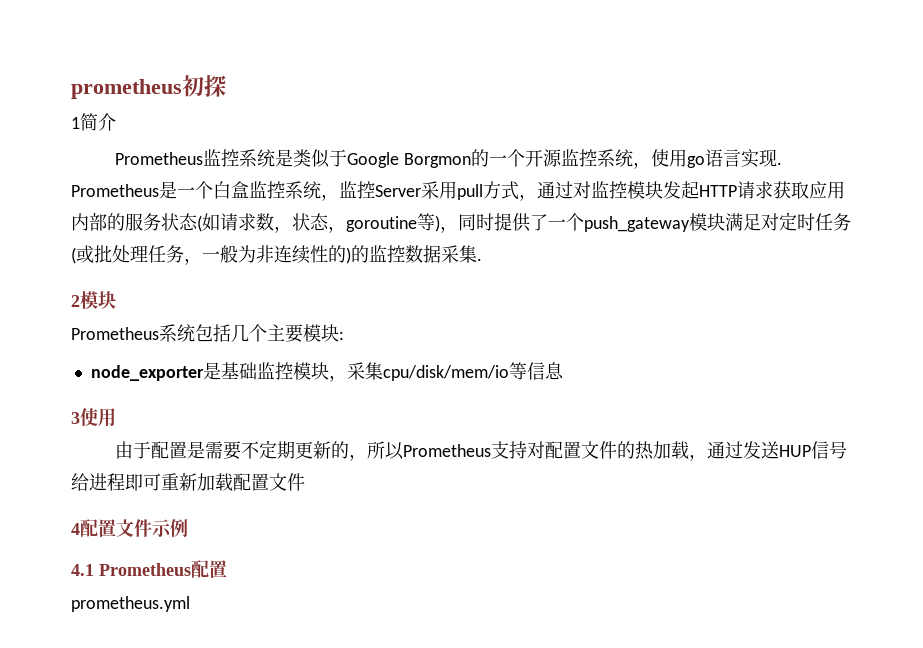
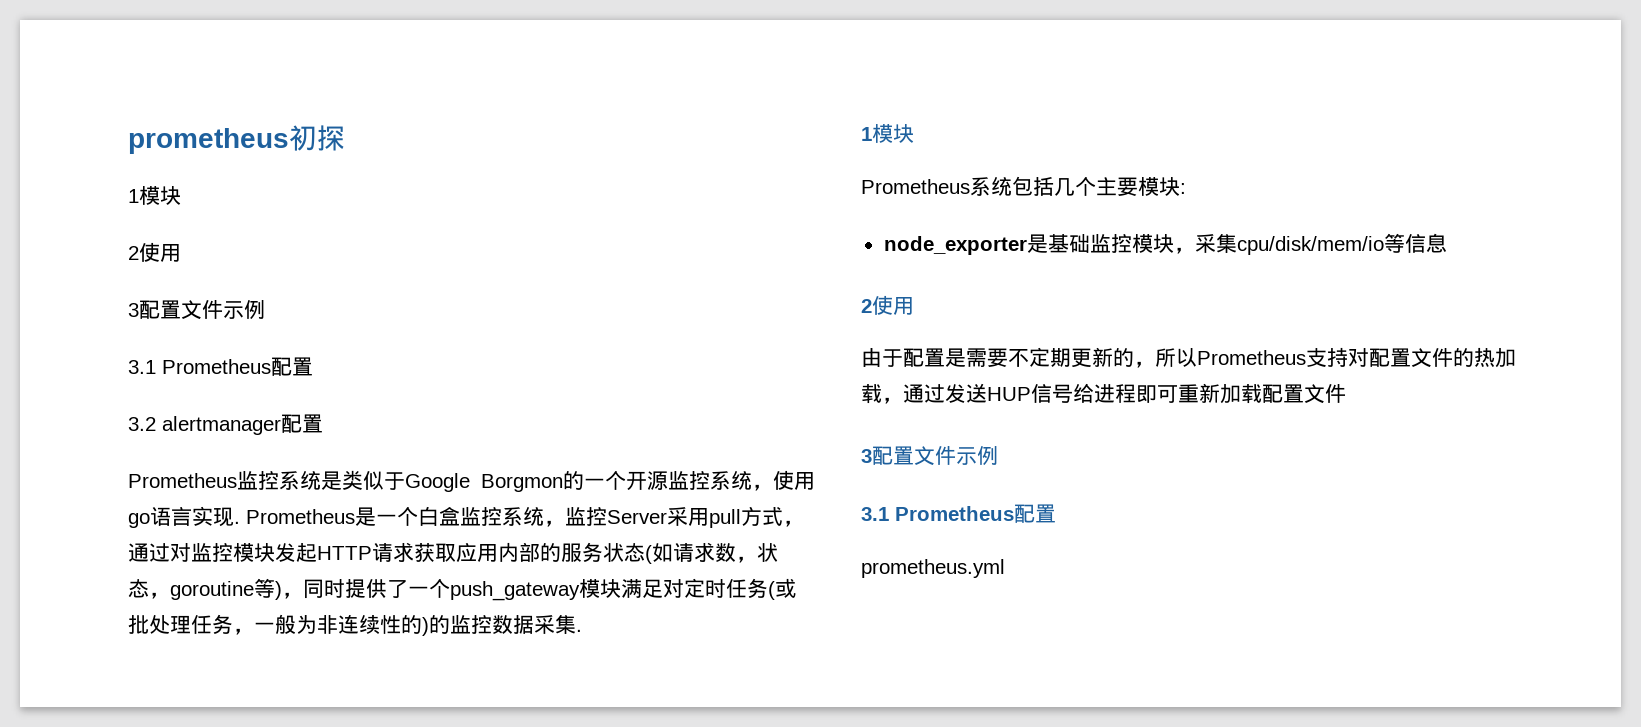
  prometheus初探
- 1简介
+ 1模块
+ 2使用
+ 3配置文件示例
+ 3.1 Prometheus配置
+ 3.2 alertmanager配置
  Prometheus是一个白盒监控系统，监控Server采用pull方式，通过对监控模块发起HTTP请求获取应用内部的服务状态(如请求数，状态，goroutine等)，同时提供了一个push_gateway模块满足对定时任务(或批处理任务，一般为非连续性的)的监控数据采集.
- 2模块
+ 1模块
  node_exporter是基础监控模块，采集cpu/disk/mem/io等信息
- 3使用
+ 2使用
  由于配置是需要不定期更新的，所以Prometheus支持对配置文件的热加载，通过发送HUP信号给进程即可重新加载配置文件
- 4配置文件示例
- 4.1 Prometheus配置
+ 3配置文件示例
+ 3.1 Prometheus配置

